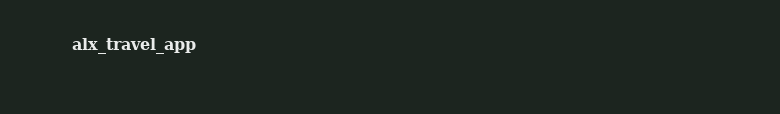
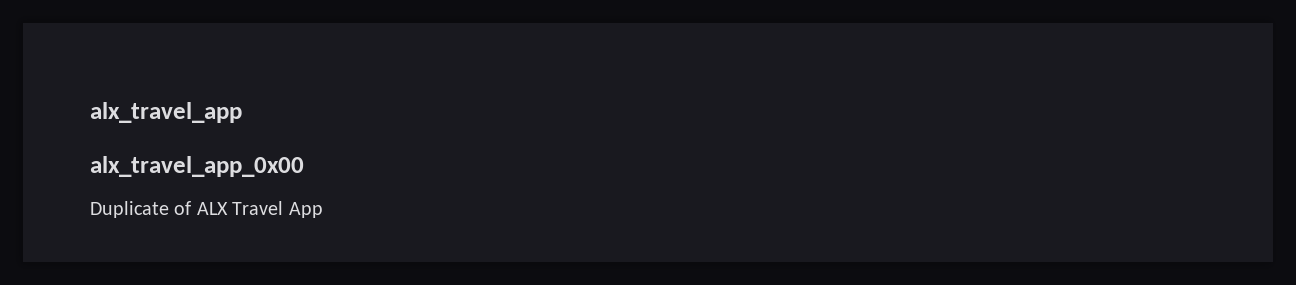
+ alx_travel_app_0x00
+ Duplicate of ALX Travel App

